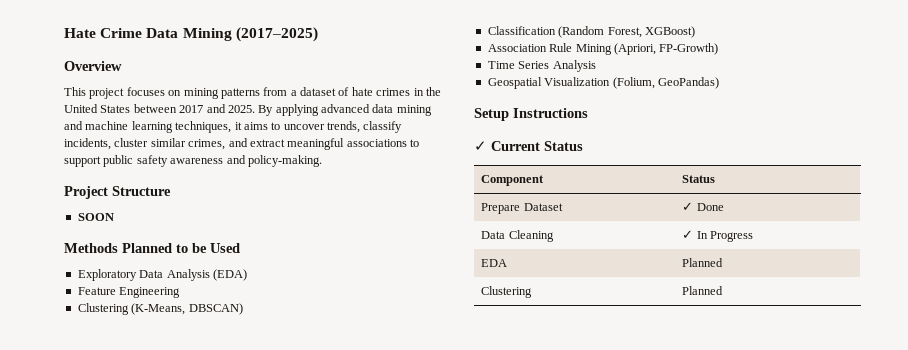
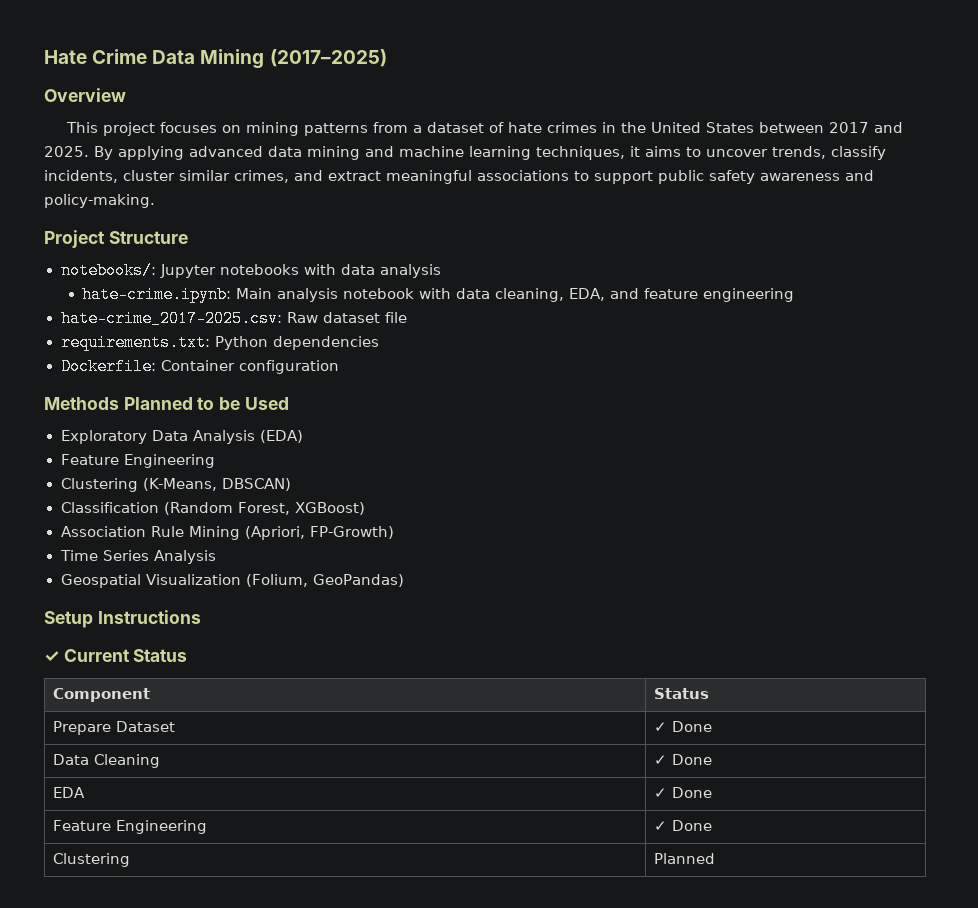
- SOON
+ notebooks/: Jupyter notebooks with data analysis
+ hate-crime.ipynb: Main analysis notebook with data cleaning, EDA, and feature engineering
+ hate-crime_2017-2025.csv: Raw dataset file
+ requirements.txt: Python dependencies
+ Dockerfile: Container configuration
- Data Cleaning | ✓ In Progress
+ Data Cleaning | ✓ Done
- EDA | Planned
+ EDA | ✓ Done
+ Feature Engineering | ✓ Done

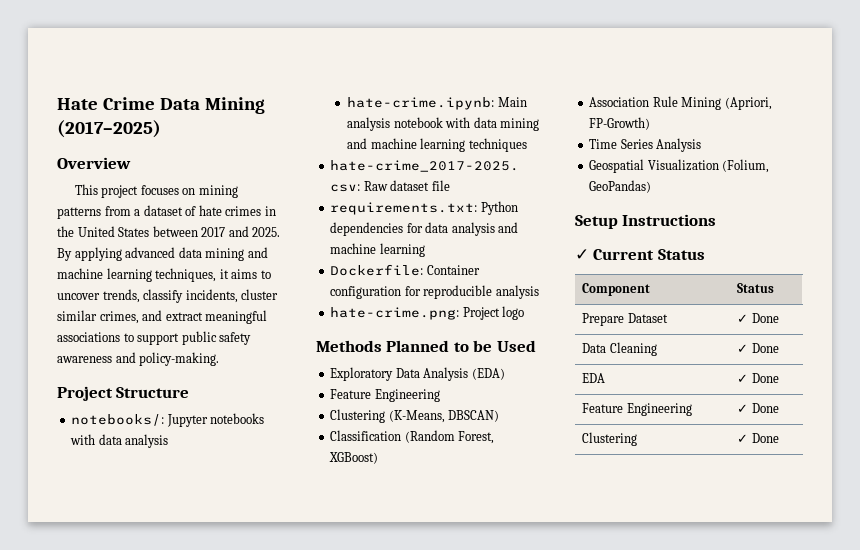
- hate-crime.ipynb: Main analysis notebook with data cleaning, EDA, and feature engineering
+ hate-crime.ipynb: Main analysis notebook with data mining and machine learning techniques
- requirements.txt: Python dependencies
- Dockerfile: Container configuration
+ requirements.txt: Python dependencies for data analysis and machine learning
+ Dockerfile: Container configuration for reproducible analysis
+ hate-crime.png: Project logo
- Clustering | Planned
+ Clustering | ✓ Done

